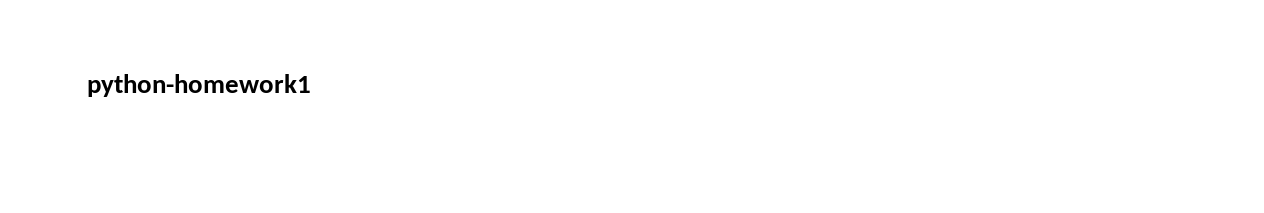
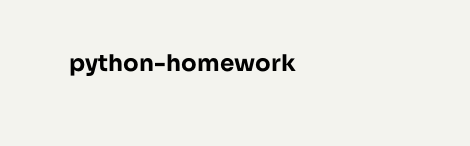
- python-homework1
+ python-homework

